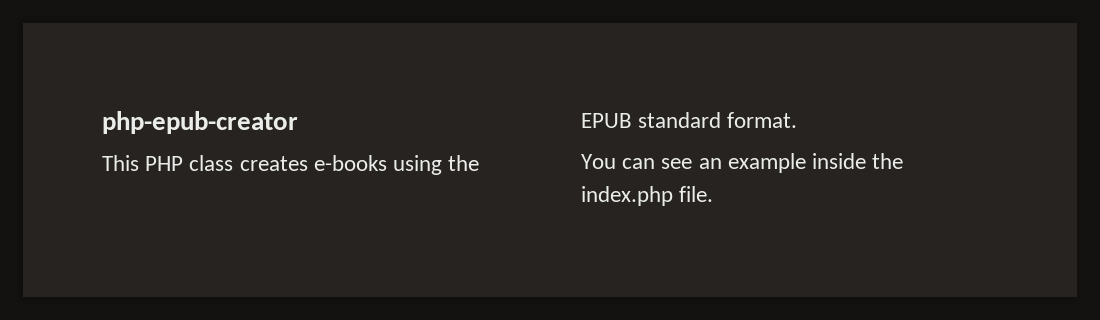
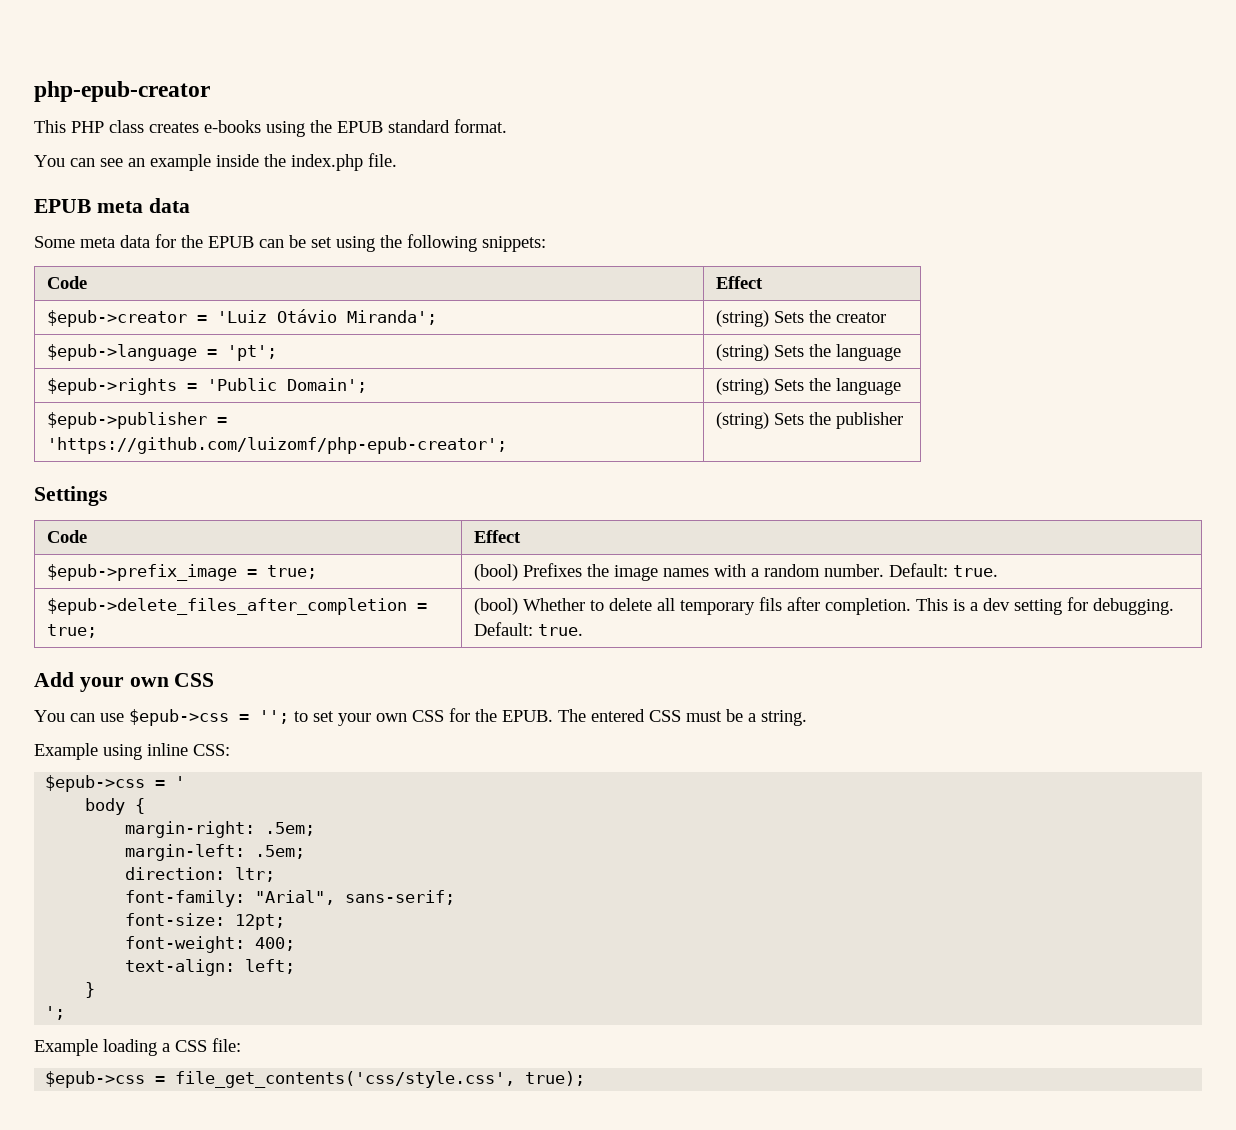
+ EPUB meta data
+ Some meta data for the EPUB can be set using the following snippets:
+ Code | Effect
+ $epub->creator = 'Luiz Otávio Miranda'; | (string) Sets the creator
+ $epub->language = 'pt'; | (string) Sets the language
+ $epub->rights = 'Public Domain'; | (string) Sets the language
+ $epub->publisher = 'https://github.com/luizomf/php-epub-creator'; | (string) Sets the publisher
+ Settings
+ Code | Effect
+ $epub->prefix_image = true; | (bool) Prefixes the image names with a random number. Default: true.
+ $epub->delete_files_after_completion = true; | (bool) Whether to delete all temporary fils after completion. This is a dev setting for debugging. Default: true.
+ Add your own CSS
+ You can use $epub->css = ''; to set your own CSS for the EPUB. The entered CSS must be a string.
+ Example using inline CSS:
+ $epub->css = '
+ body {
+ margin-right: .5em;
+ margin-left: .5em;
+ direction: ltr;
+ font-family: "Arial", sans-serif;
+ font-size: 12pt;
+ font-weight: 400;
+ text-align: left;
+ }
+ ';
+ Example loading a CSS file:
+ $epub->css = file_get_contents('css/style.css', true);

